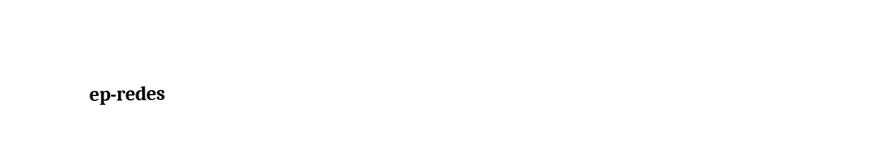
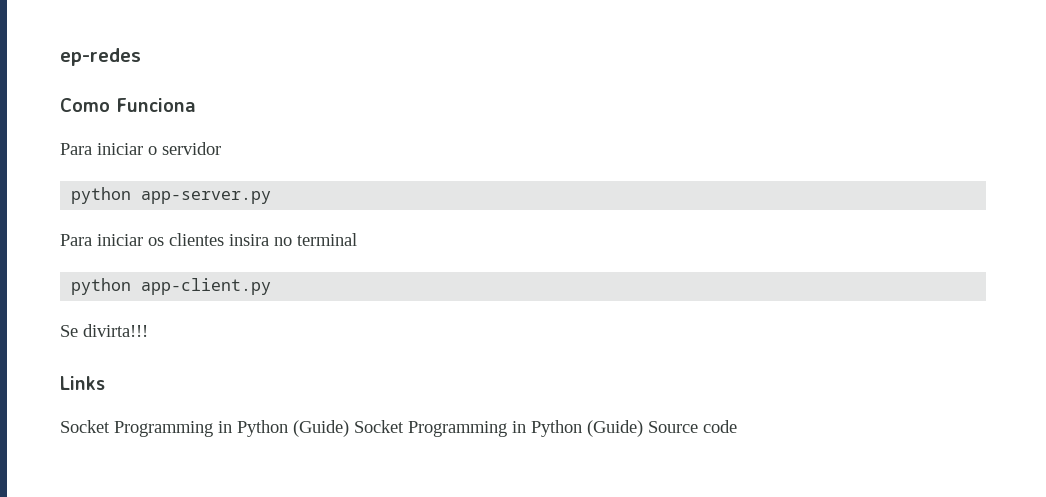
+ Como Funciona
+ Para iniciar o servidor
+ python app-server.py
+ Para iniciar os clientes insira no terminal
+ python app-client.py
+ Se divirta!!!
+ Links
+ Socket Programming in Python (Guide) Socket Programming in Python (Guide) Source code

